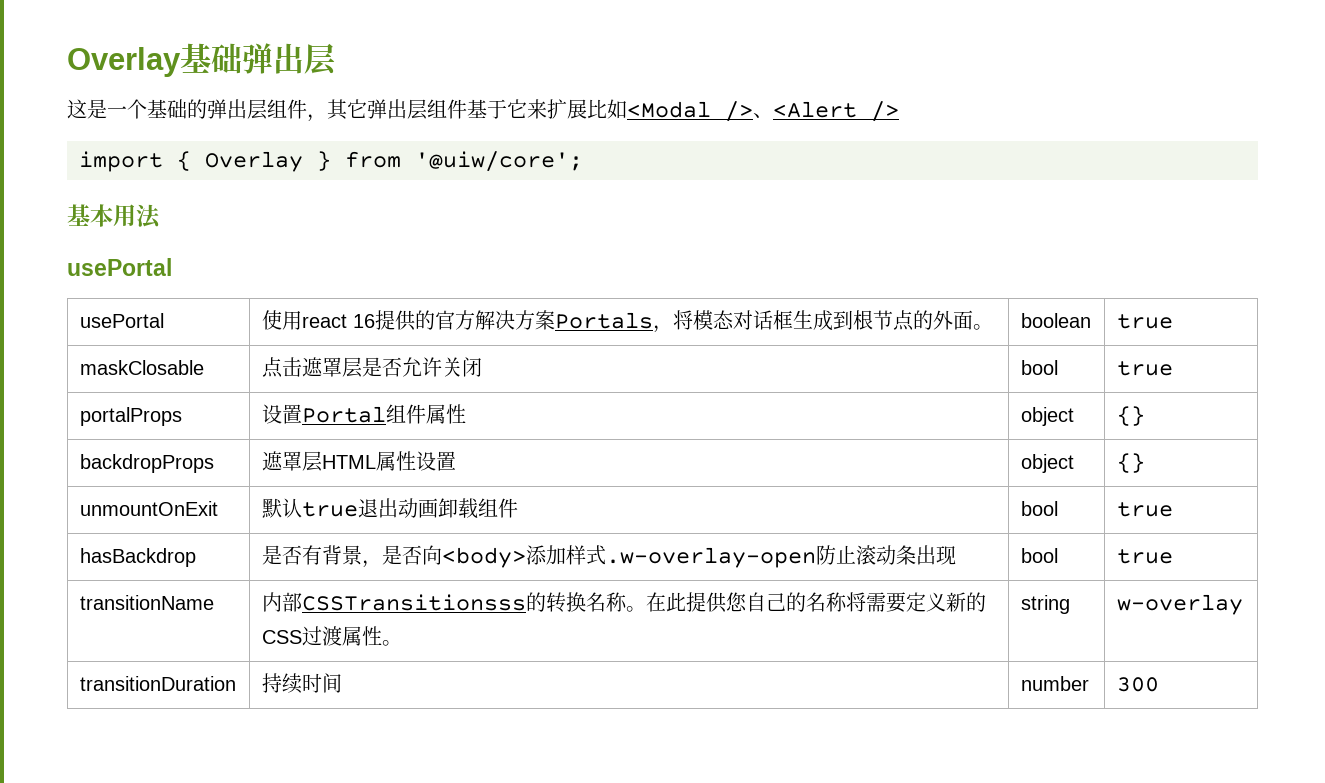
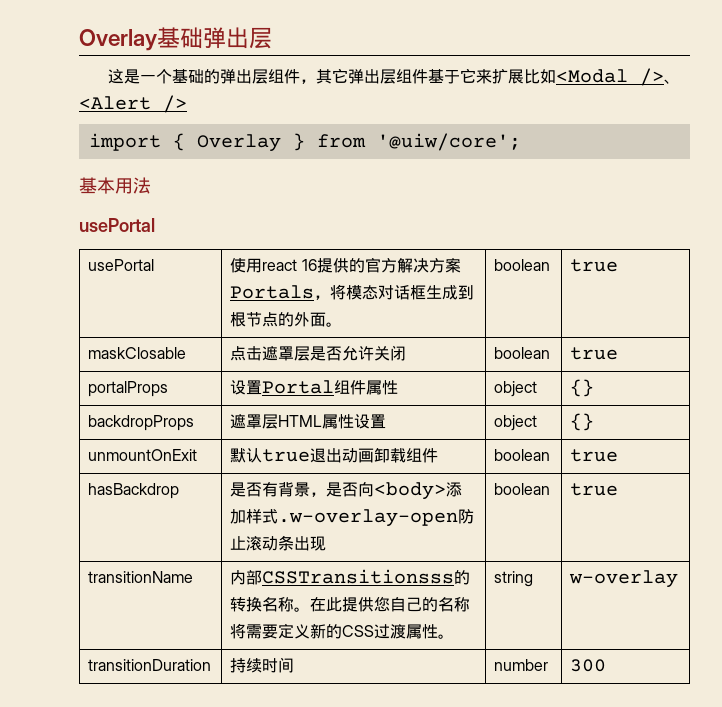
- maskClosable | 点击遮罩层是否允许关闭 | bool | true
+ maskClosable | 点击遮罩层是否允许关闭 | boolean | true
- unmountOnExit | 默认true退出动画卸载组件 | bool | true
+ unmountOnExit | 默认true退出动画卸载组件 | boolean | true
- hasBackdrop | 是否有背景，是否向<body>添加样式.w-overlay-open防止滚动条出现 | bool | true
+ hasBackdrop | 是否有背景，是否向<body>添加样式.w-overlay-open防止滚动条出现 | boolean | true

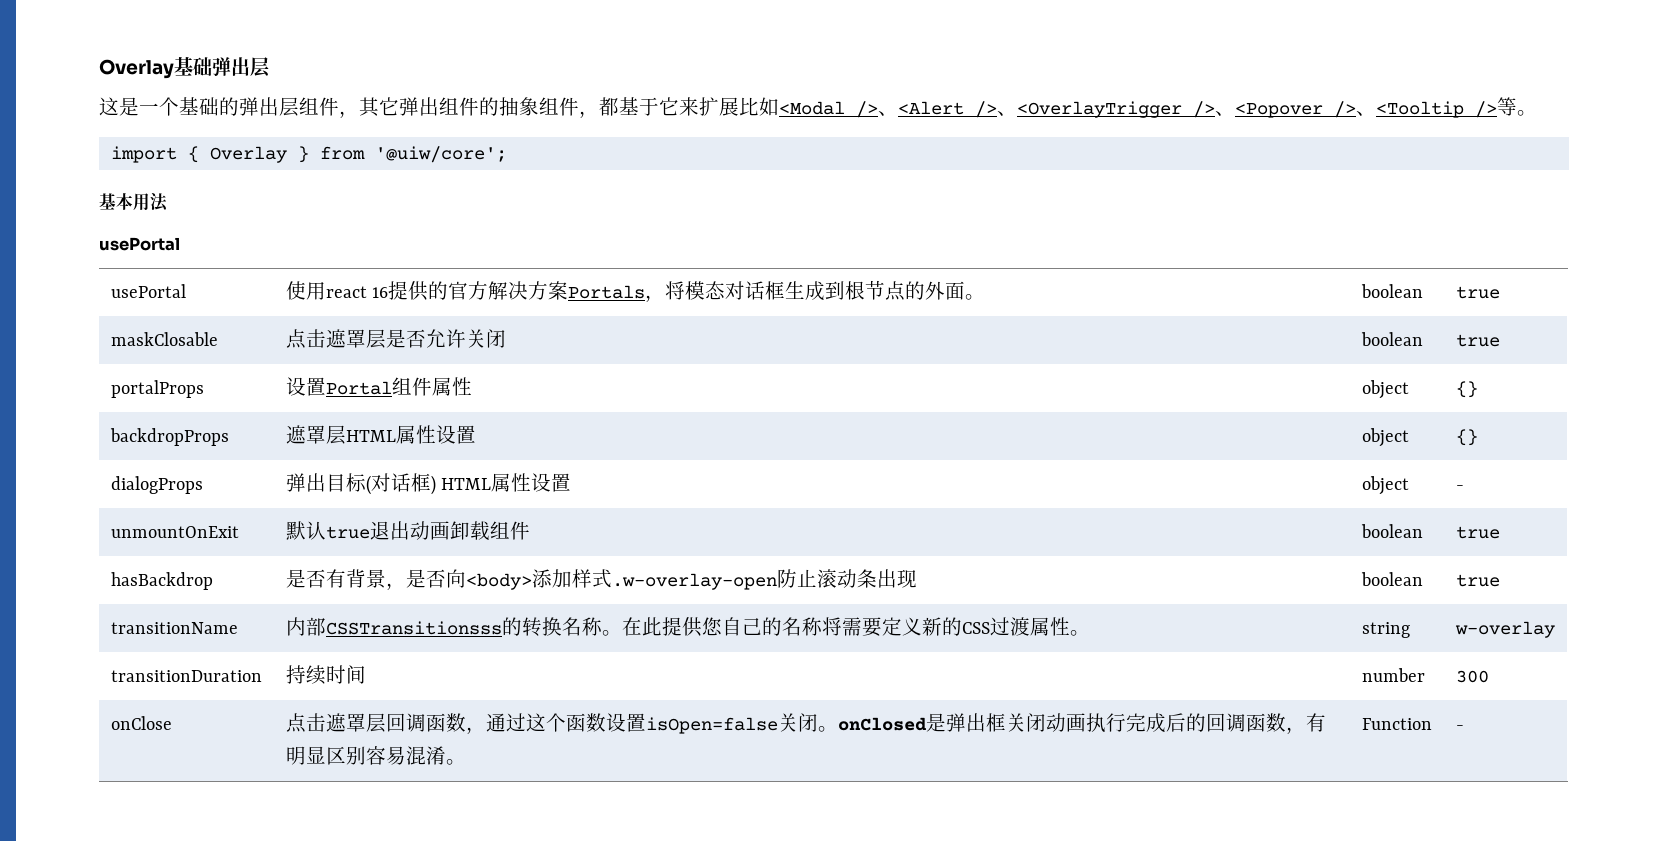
- 这是一个基础的弹出层组件，其它弹出层组件基于它来扩展比如<Modal />、<Alert />
+ 这是一个基础的弹出层组件，其它弹出组件的抽象组件，都基于它来扩展比如<Modal />、<Alert />、<OverlayTrigger />、<Popover />、<Tooltip />等。
+ dialogProps | 弹出目标(对话框) HTML属性设置 | object | -
+ onClose | 点击遮罩层回调函数，通过这个函数设置isOpen=false关闭。onClosed是弹出框关闭动画执行完成后的回调函数，有明显区别容易混淆。 | Function | -

